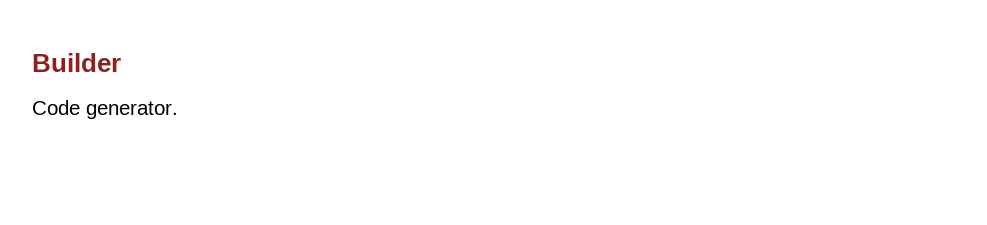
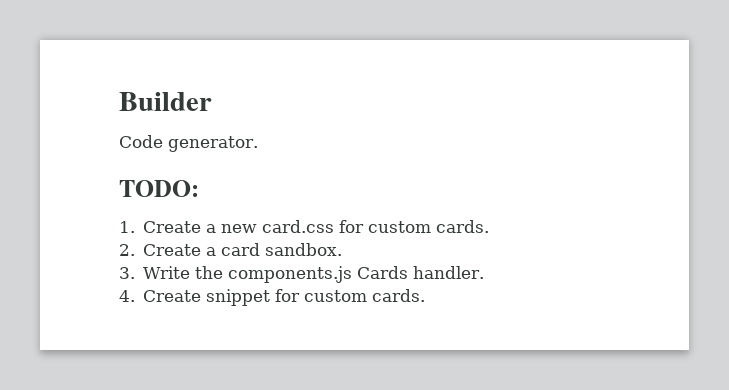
+ TODO:
+ 1. Create a new card.css for custom cards.
+ 2. Create a card sandbox.
+ 3. Write the components.js Cards handler.
+ 4. Create snippet for custom cards.

